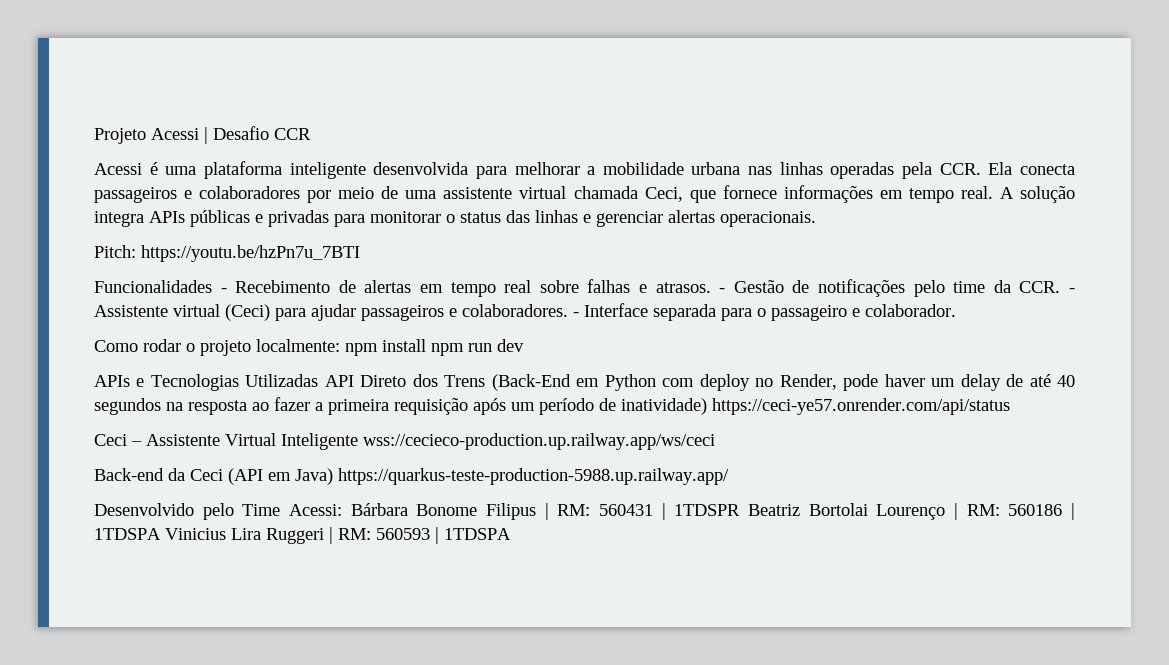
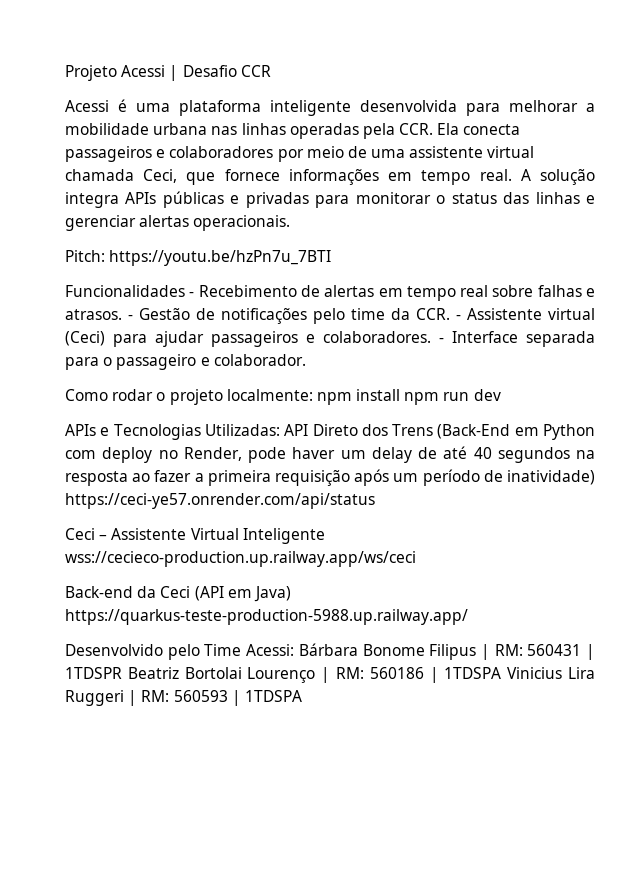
- APIs e Tecnologias Utilizadas API Direto dos Trens (Back-End em Python com deploy no Render, pode haver um delay de até 40 segundos na resposta ao fazer a primeira requisição após um período de inatividade) https://ceci-ye57.onrender.com/api/status
+ APIs e Tecnologias Utilizadas: API Direto dos Trens (Back-End em Python com deploy no Render, pode haver um delay de até 40 segundos na resposta ao fazer a primeira requisição após um período de inatividade) https://ceci-ye57.onrender.com/api/status

